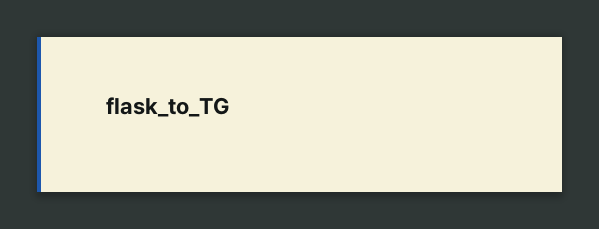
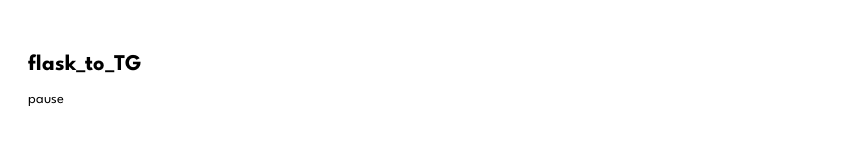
+ pause

